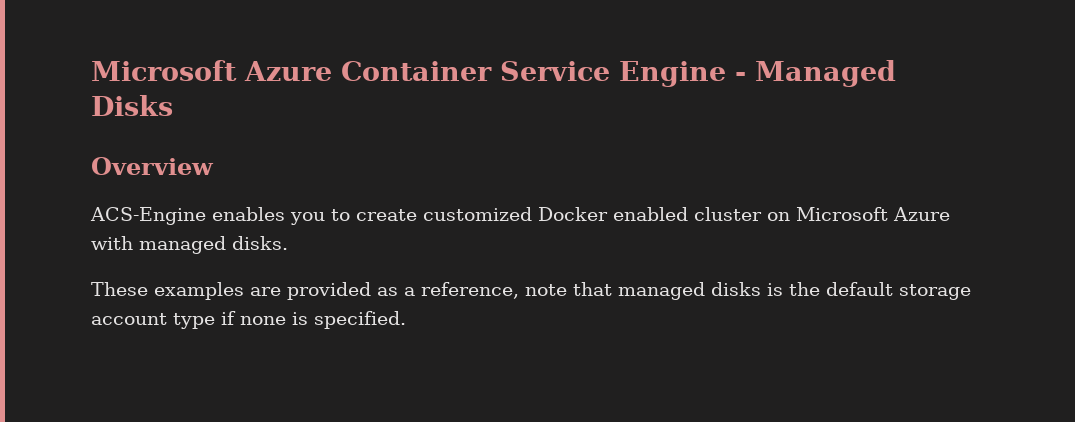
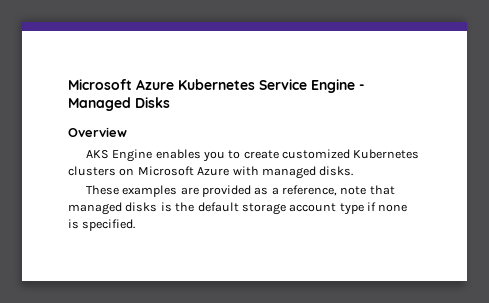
- Microsoft Azure Container Service Engine - Managed Disks
+ Microsoft Azure Kubernetes Service Engine - Managed Disks
- ACS-Engine enables you to create customized Docker enabled cluster on Microsoft Azure with managed disks.
+ AKS Engine enables you to create customized Kubernetes clusters on Microsoft Azure with managed disks.

